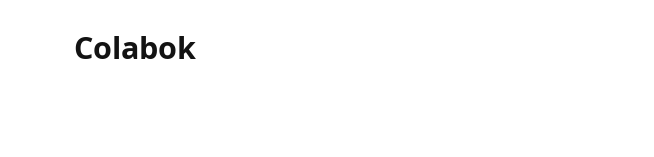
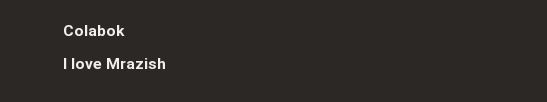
+ I love Mrazish

